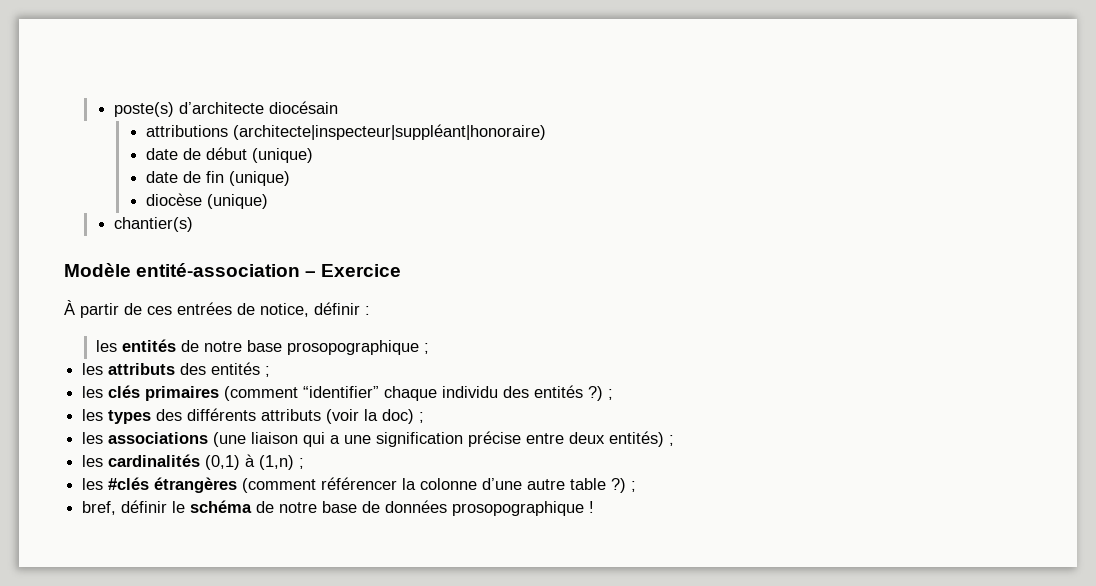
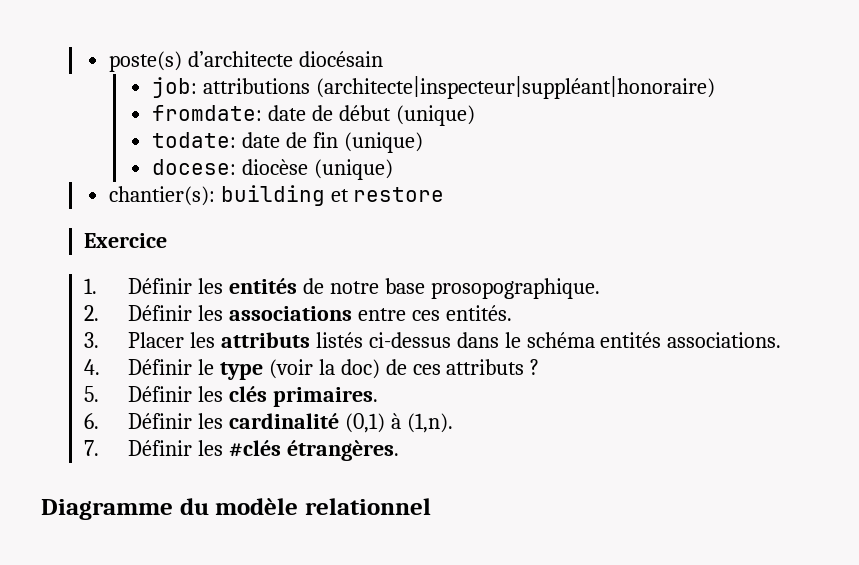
- attributions (architecte|inspecteur|suppléant|honoraire)
+ job: attributions (architecte|inspecteur|suppléant|honoraire)
- date de début (unique)
+ fromdate: date de début (unique)
- date de fin (unique)
+ todate: date de fin (unique)
- diocèse (unique)
+ docese: diocèse (unique)
- chantier(s)
- Modèle entité-association – Exercice
- À partir de ces entrées de notice, définir :
- les entités de notre base prosopographique ;
- les attributs des entités ;
- les clés primaires (comment “identifier” chaque individu des entités ?) ;
- les types des différents attributs (voir la doc) ;
- les associations (une liaison qui a une signification précise entre deux entités) ;
- les cardinalités (0,1) à (1,n) ;
- les #clés étrangères (comment référencer la colonne d’une autre table ?) ;
- bref, définir le schéma de notre base de données prosopographique !
+ chantier(s): building et restore
+ Exercice
+ 1. Définir les entités de notre base prosopographique.
+ 2. Définir les associations entre ces entités.
+ 3. Placer les attributs listés ci-dessus dans le schéma entités associations.
+ 4. Définir le type (voir la doc) de ces attributs ?
+ 5. Définir les clés primaires.
+ 6. Définir les cardinalité (0,1) à (1,n).
+ 7. Définir les #clés étrangères.
+ Diagramme du modèle relationnel

